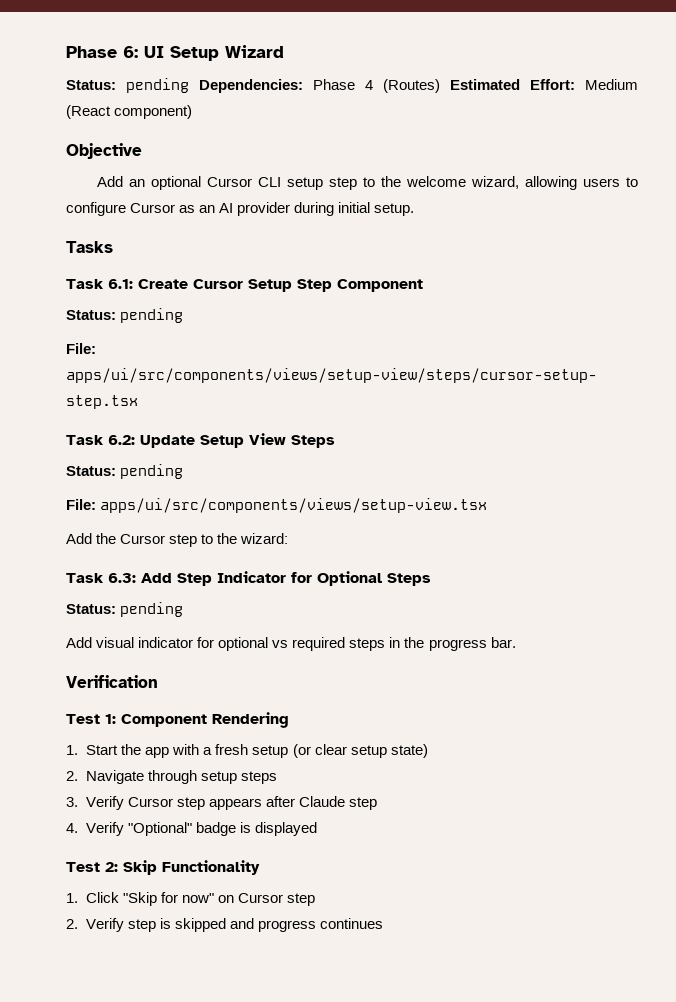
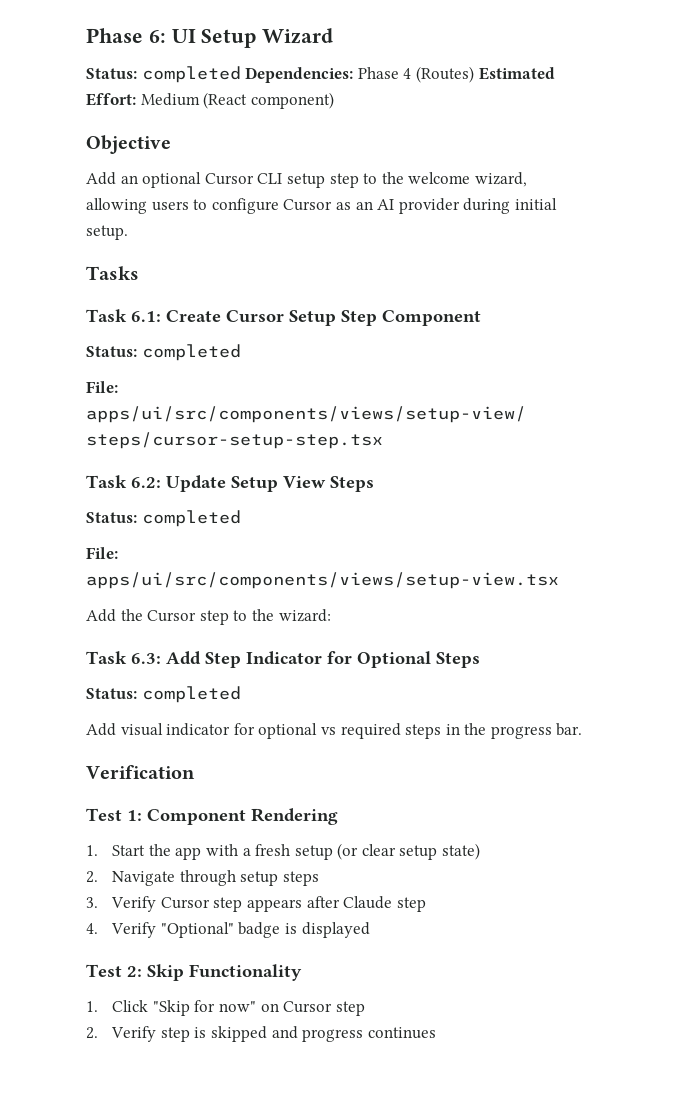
- Status: pending Dependencies: Phase 4 (Routes) Estimated Effort: Medium (React component)
+ Status: completed Dependencies: Phase 4 (Routes) Estimated Effort: Medium (React component)
  Task 6.1: Create Cursor Setup Step Component
- Status: pending
+ Status: completed
  Task 6.2: Update Setup View Steps
- Status: pending
+ Status: completed
  Task 6.3: Add Step Indicator for Optional Steps
- Status: pending
+ Status: completed

